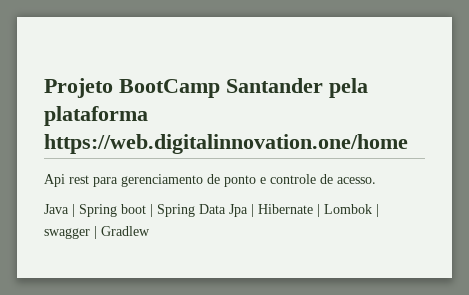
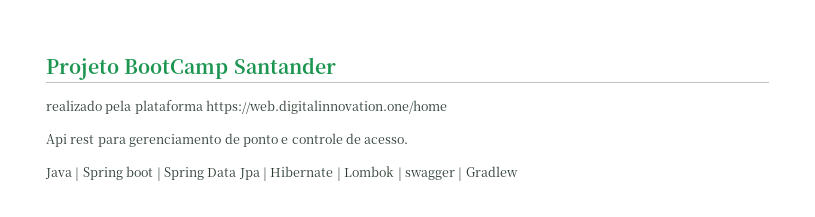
- Projeto BootCamp Santander pela plataforma https://web.digitalinnovation.one/home
+ Projeto BootCamp Santander
+ realizado pela plataforma https://web.digitalinnovation.one/home

